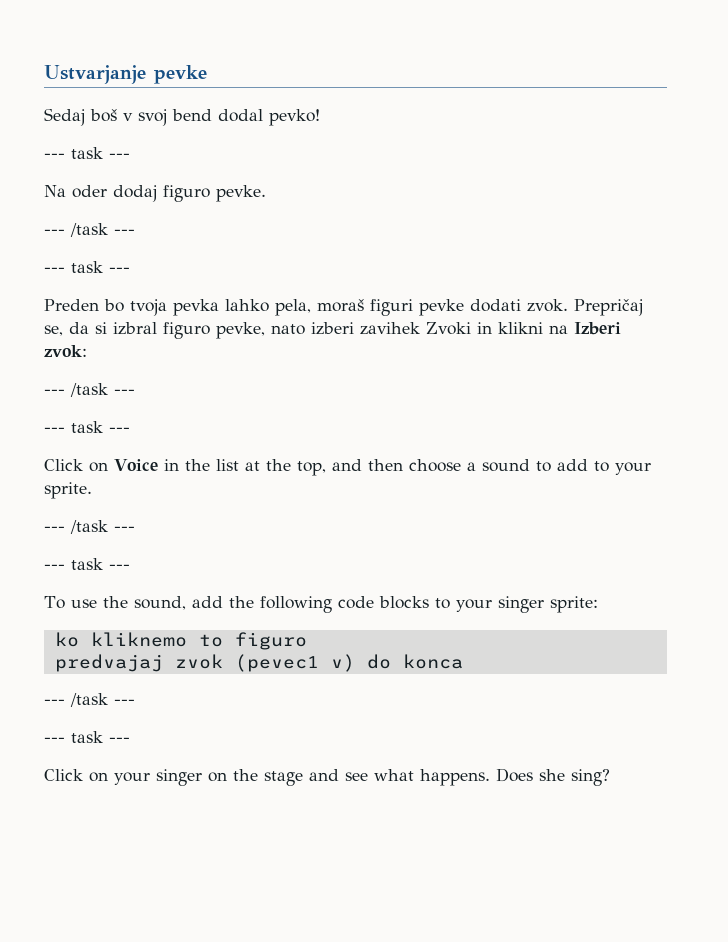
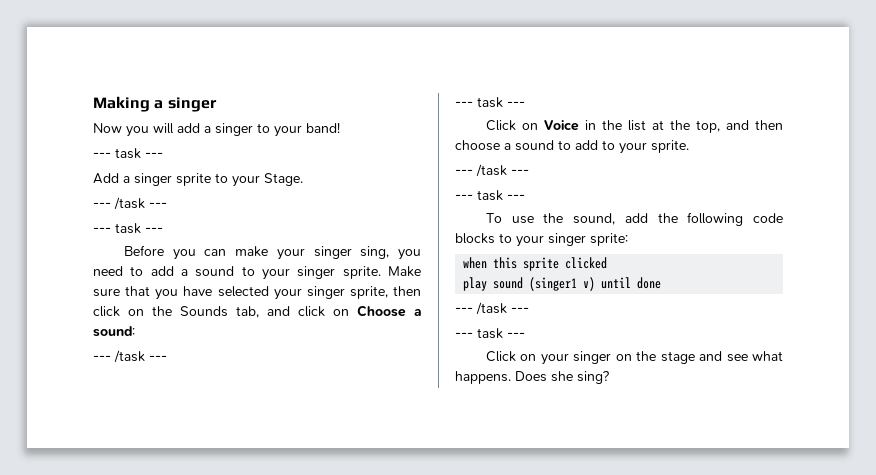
- Ustvarjanje pevke
- Sedaj boš v svoj bend dodal pevko!
+ Making a singer
+ Now you will add a singer to your band!
  --- task ---
- Na oder dodaj figuro pevke.
+ Add a singer sprite to your Stage.
  --- /task ---
  --- task ---
- Preden bo tvoja pevka lahko pela, moraš figuri pevke dodati zvok. Prepričaj se, da si izbral figuro pevke, nato izberi zavihek Zvoki in klikni na Izberi zvok:
+ Before you can make your singer sing, you need to add a sound to your singer sprite. Make sure that you have selected your singer sprite, then click on the Sounds tab, and click on Choose a sound:
- ko kliknemo to figuro
- predvajaj zvok (pevec1 v) do konca
+ when this sprite clicked
+ play sound (singer1 v) until done

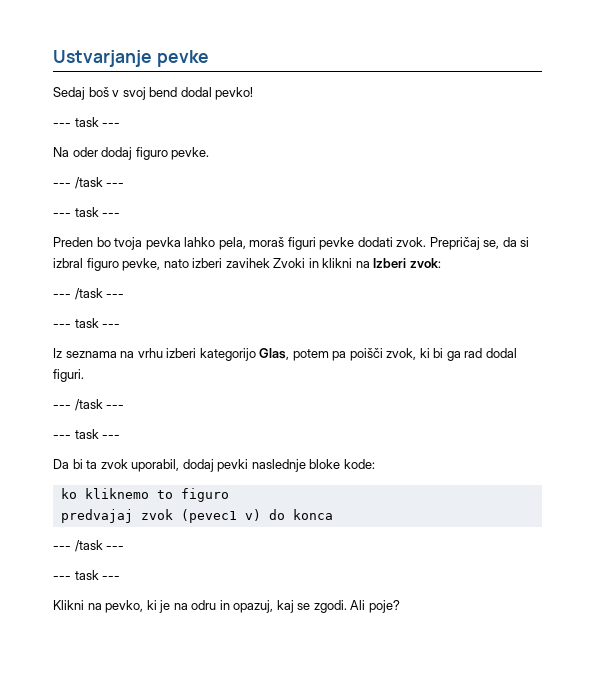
- Making a singer
- Now you will add a singer to your band!
+ Ustvarjanje pevke
+ Sedaj boš v svoj bend dodal pevko!
  --- task ---
- Add a singer sprite to your Stage.
+ Na oder dodaj figuro pevke.
  --- /task ---
  --- task ---
- Before you can make your singer sing, you need to add a sound to your singer sprite. Make sure that you have selected your singer sprite, then click on the Sounds tab, and click on Choose a sound:
+ Preden bo tvoja pevka lahko pela, moraš figuri pevke dodati zvok. Prepričaj se, da si izbral figuro pevke, nato izberi zavihek Zvoki in klikni na Izberi zvok:
  --- /task ---
  --- task ---
- Click on Voice in the list at the top, and then choose a sound to add to your sprite.
+ Iz seznama na vrhu izberi kategorijo Glas, potem pa poišči zvok, ki bi ga rad dodal figuri.
  --- /task ---
  --- task ---
- To use the sound, add the following code blocks to your singer sprite:
- when this sprite clicked
- play sound (singer1 v) until done
+ Da bi ta zvok uporabil, dodaj pevki naslednje bloke kode:
+ ko kliknemo to figuro
+ predvajaj zvok (pevec1 v) do konca
  --- /task ---
  --- task ---
- Click on your singer on the stage and see what happens. Does she sing?
+ Klikni na pevko, ki je na odru in opazuj, kaj se zgodi. Ali poje?

